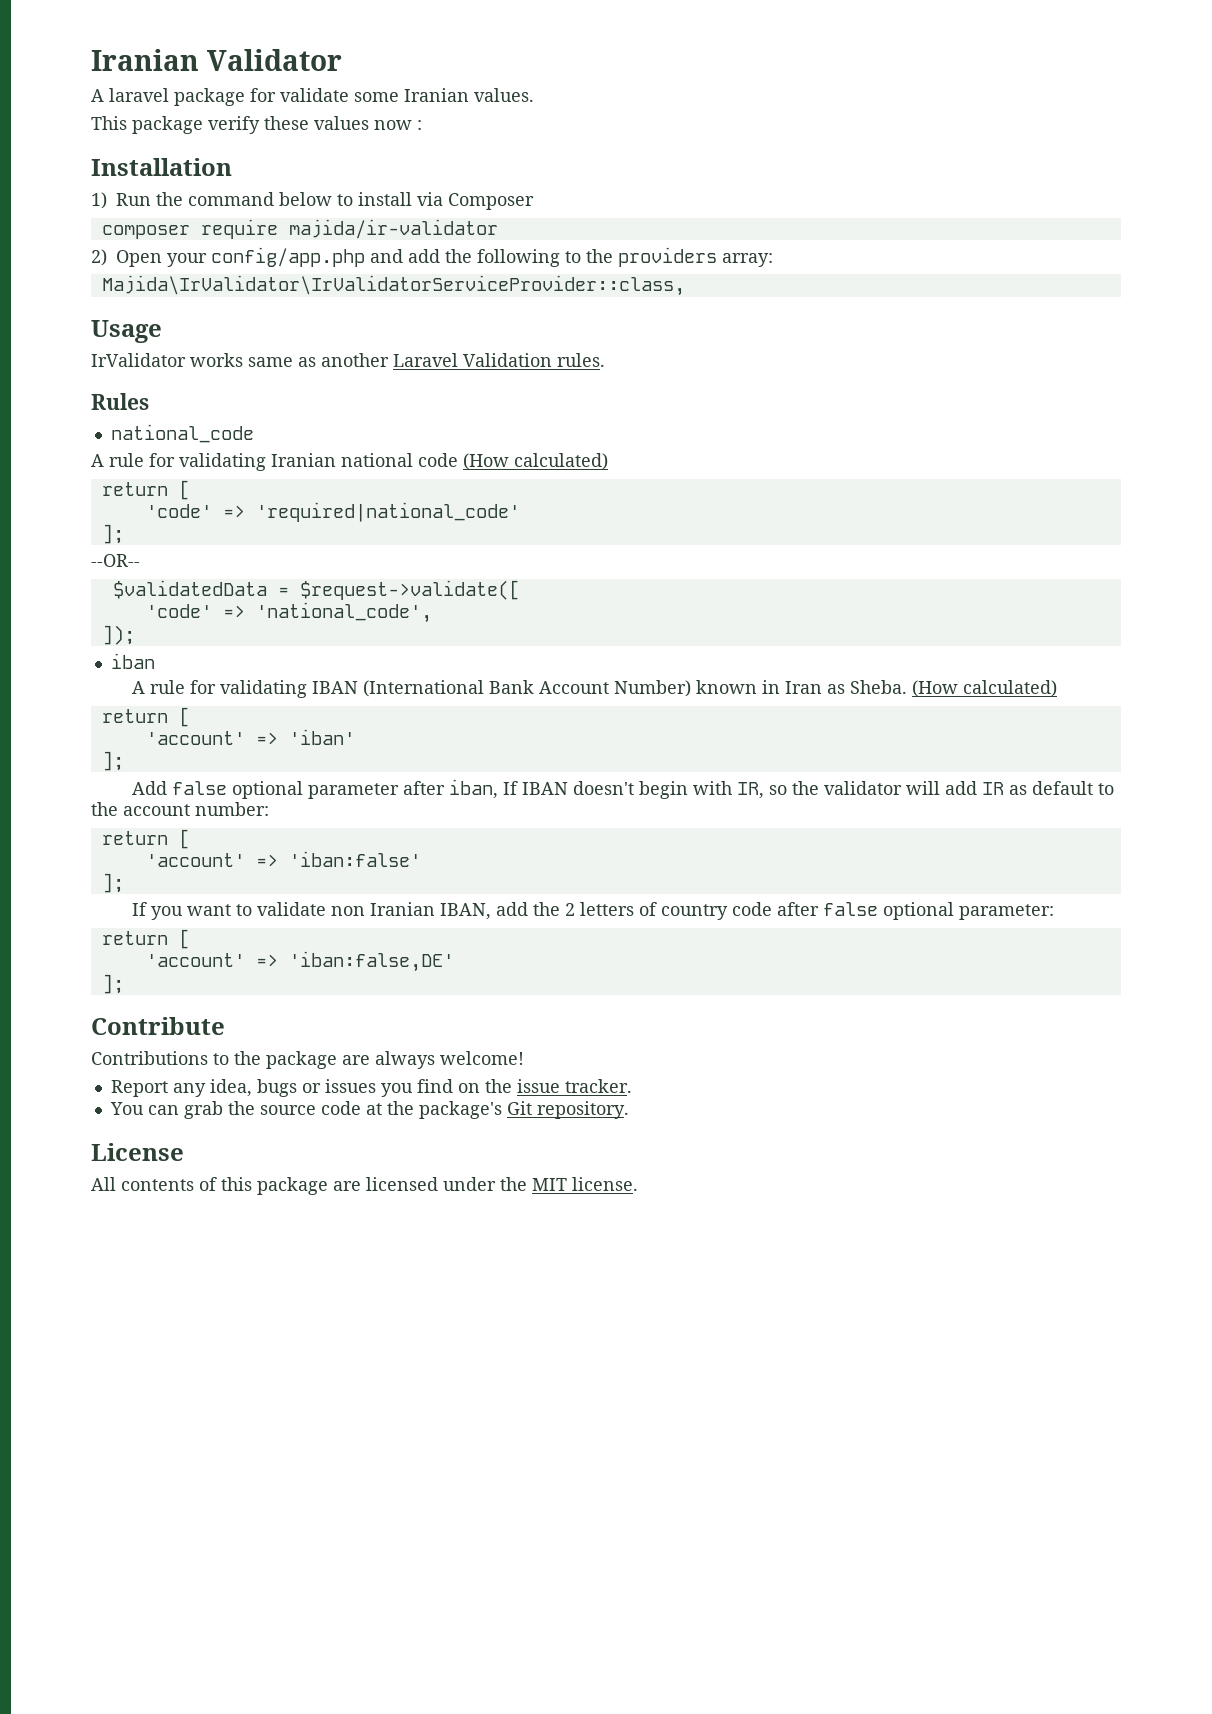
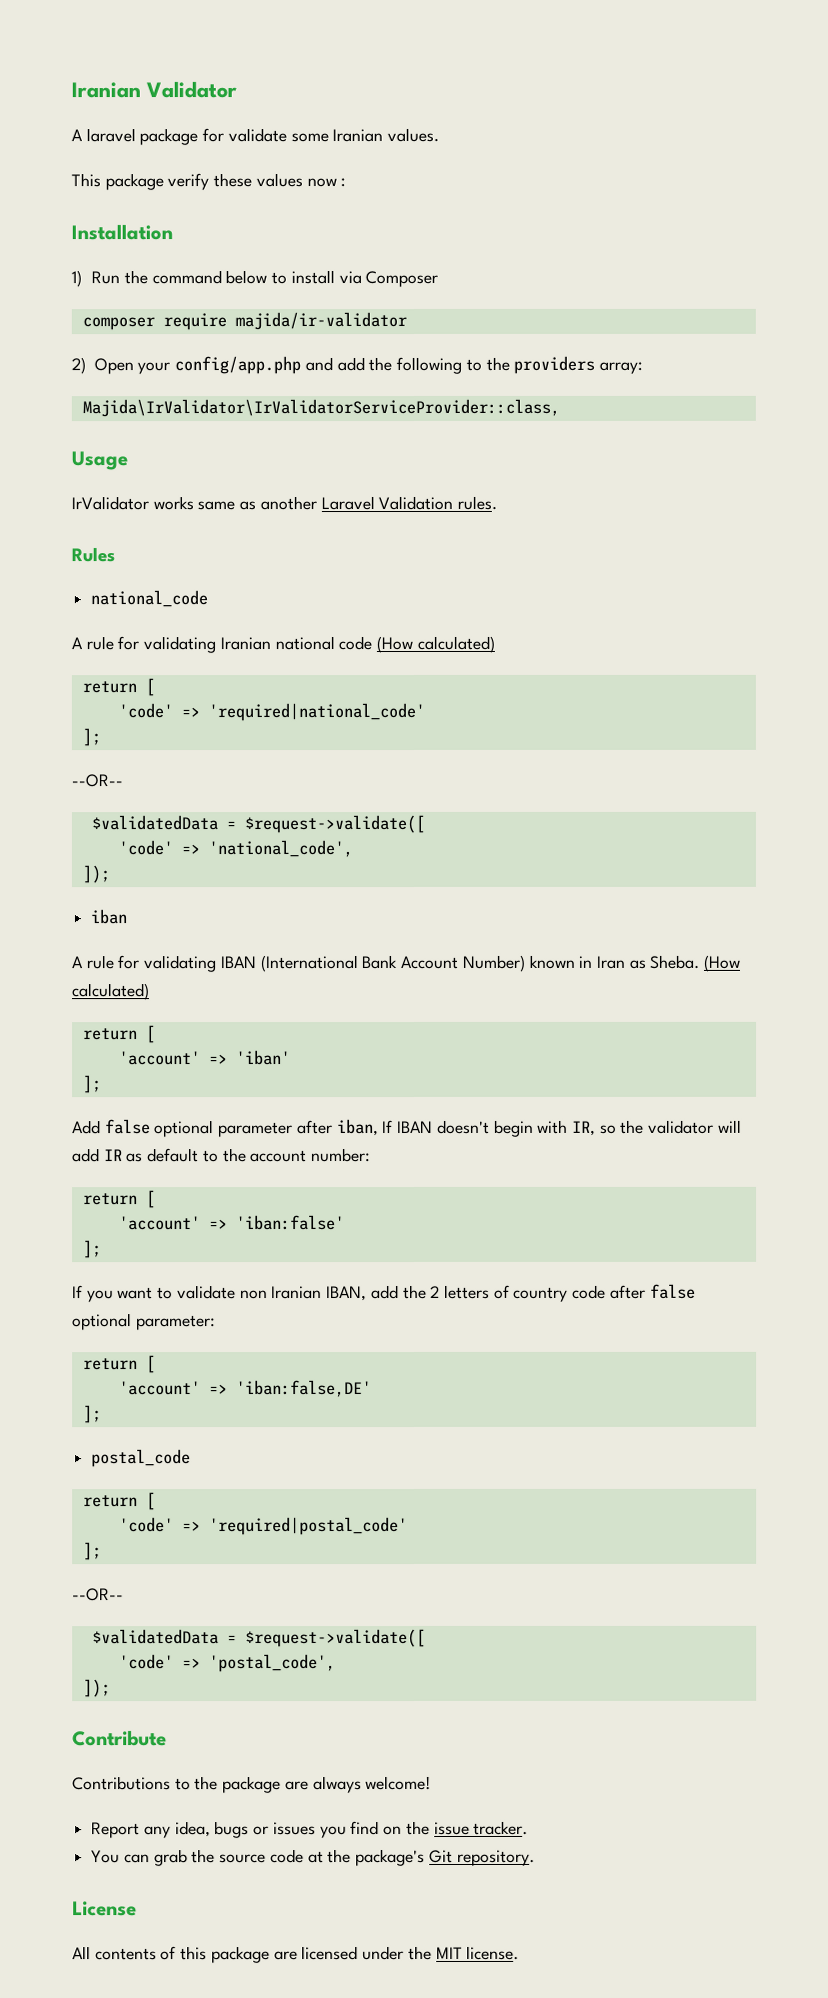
+ postal_code
+ return [
+ 'code' => 'required|postal_code'
+ ];
+ --OR--
+ $validatedData = $request->validate([
+ 'code' => 'postal_code',
+ ]);

